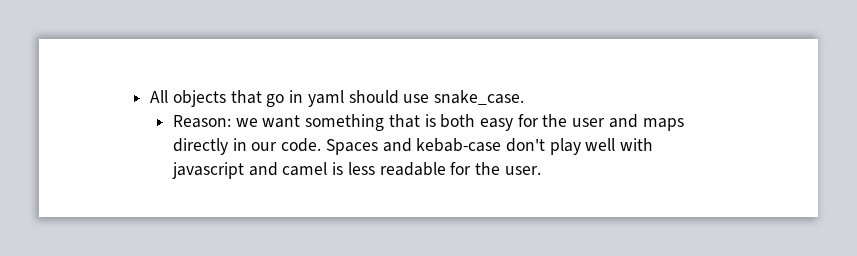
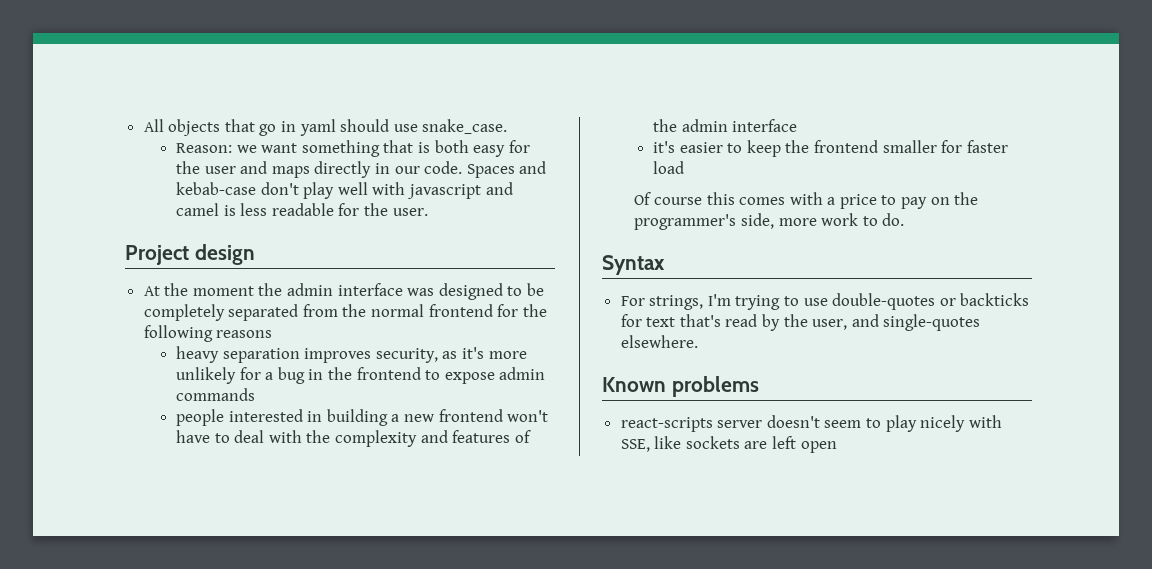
+ Project design
+ At the moment the admin interface was designed to be completely separated from the normal frontend for the following reasons
+ heavy separation improves security, as it's more unlikely for a bug in the frontend to expose admin commands
+ people interested in building a new frontend won't have to deal with the complexity and features of the admin interface
+ it's easier to keep the frontend smaller for faster load
+ Of course this comes with a price to pay on the programmer's side, more work to do.
+ Syntax
+ For strings, I'm trying to use double-quotes or backticks for text that's read by the user, and single-quotes elsewhere.
+ Known problems
+ react-scripts server doesn't seem to play nicely with SSE, like sockets are left open

